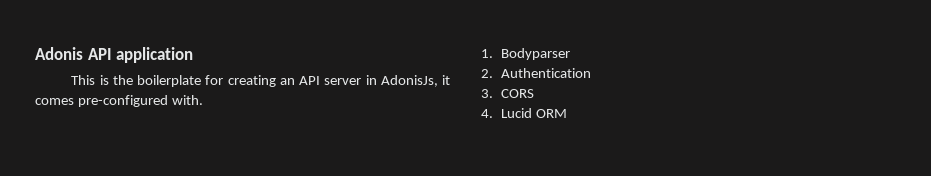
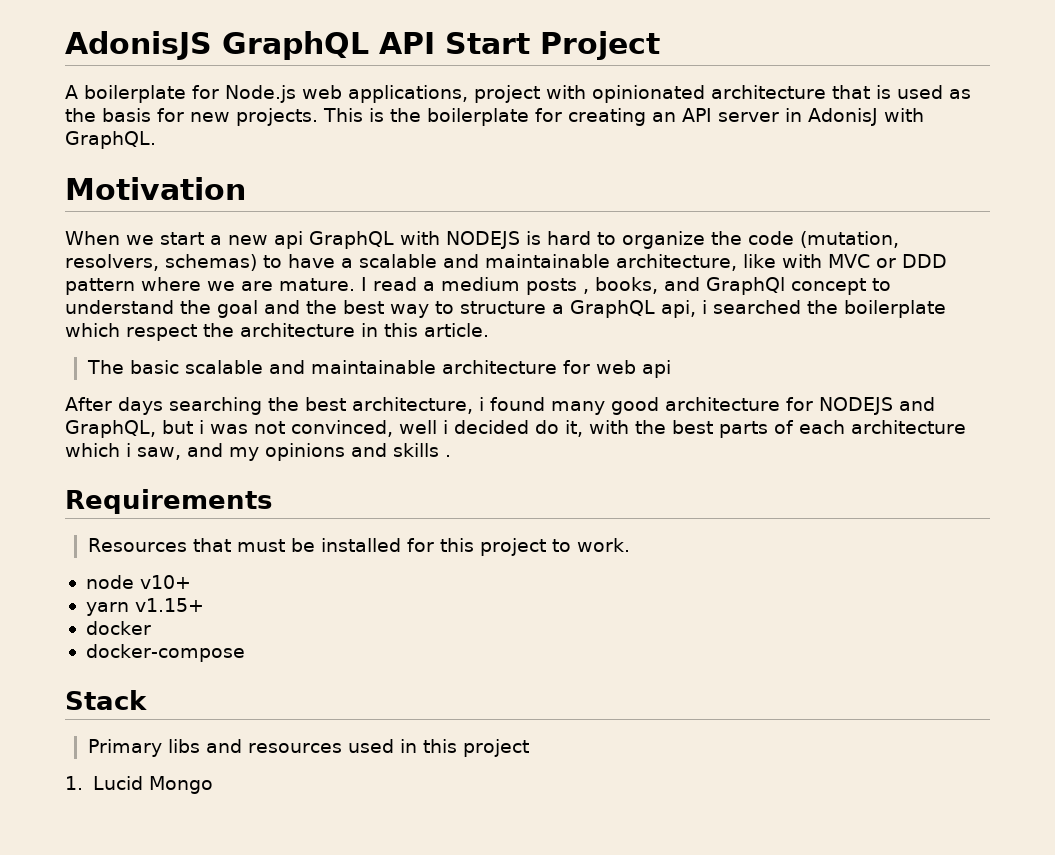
- Adonis API application
- This is the boilerplate for creating an API server in AdonisJs, it comes pre-configured with.
- 1. Bodyparser
- 2. Authentication
- 3. CORS
- 4. Lucid ORM
+ AdonisJS GraphQL API Start Project
+ A boilerplate for Node.js web applications, project with opinionated architecture that is used as the basis for new projects. This is the boilerplate for creating an API server in AdonisJ with GraphQL.
+ Motivation
+ When we start a new api GraphQL with NODEJS is hard to organize the code (mutation, resolvers, schemas) to have a scalable and maintainable architecture, like with MVC or DDD pattern where we are mature. I read a medium posts , books, and GraphQl concept to understand the goal and the best way to structure a GraphQL api, i searched the boilerplate which respect the architecture in this article.
+ The basic scalable and maintainable architecture for web api
+ After days searching the best architecture, i found many good architecture for NODEJS and GraphQL, but i was not convinced, well i decided do it, with the best parts of each architecture which i saw, and my opinions and skills .
+ Requirements
+ Resources that must be installed for this project to work.
+ node v10+
+ yarn v1.15+
+ docker
+ docker-compose
+ Stack
+ Primary libs and resources used in this project
+ 1. Lucid Mongo

